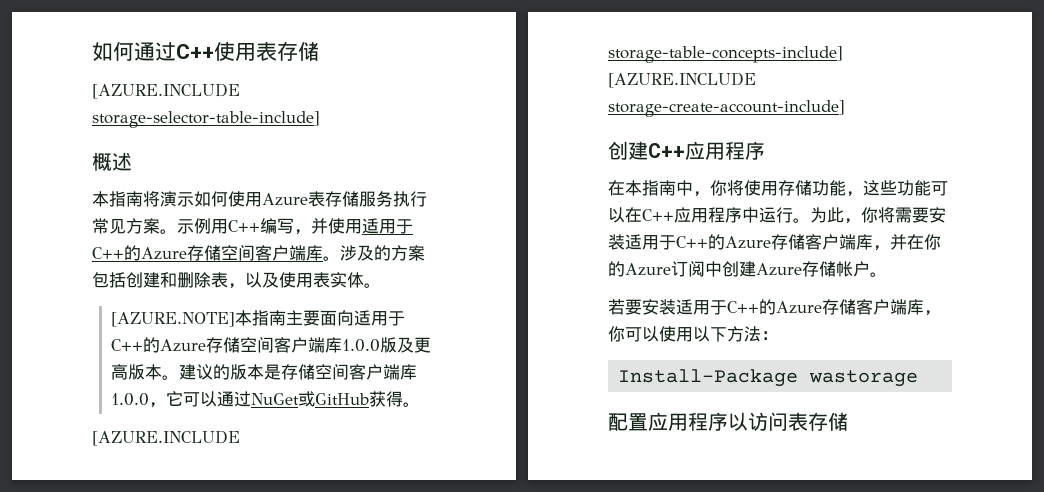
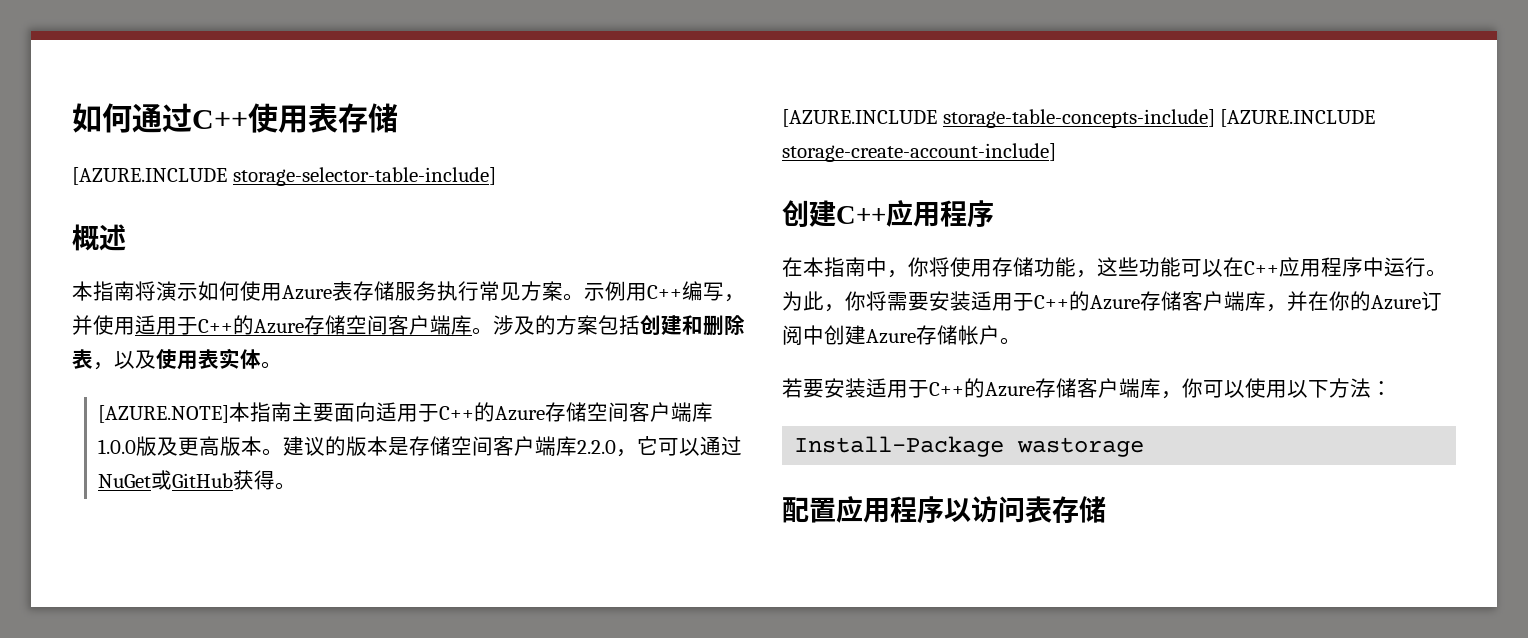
- 建议的版本是存储空间客户端库1.0.0，它可以通过NuGet或GitHub获得。
+ 建议的版本是存储空间客户端库2.2.0，它可以通过NuGet或GitHub获得。

